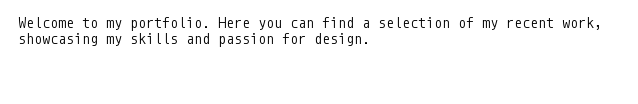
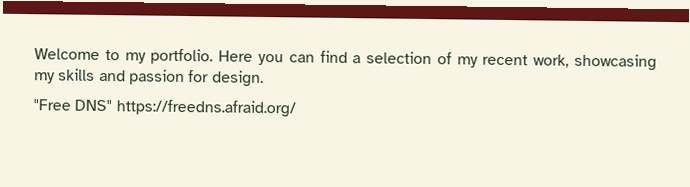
+ "Free DNS" https://freedns.afraid.org/

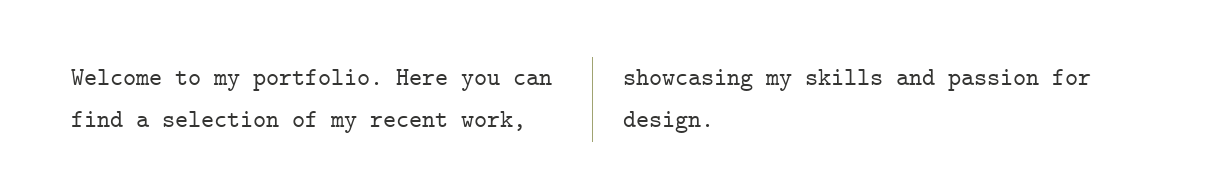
- "Free DNS" https://freedns.afraid.org/

